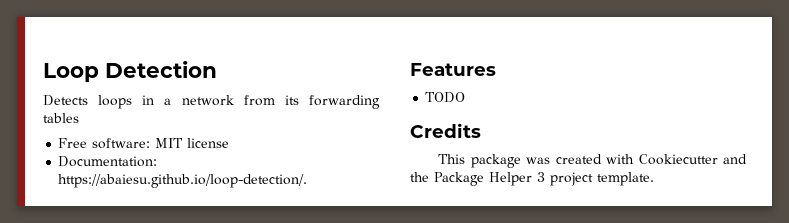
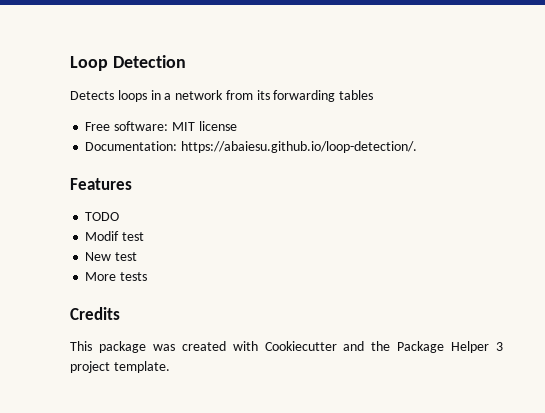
+ Modif test
+ New test
+ More tests

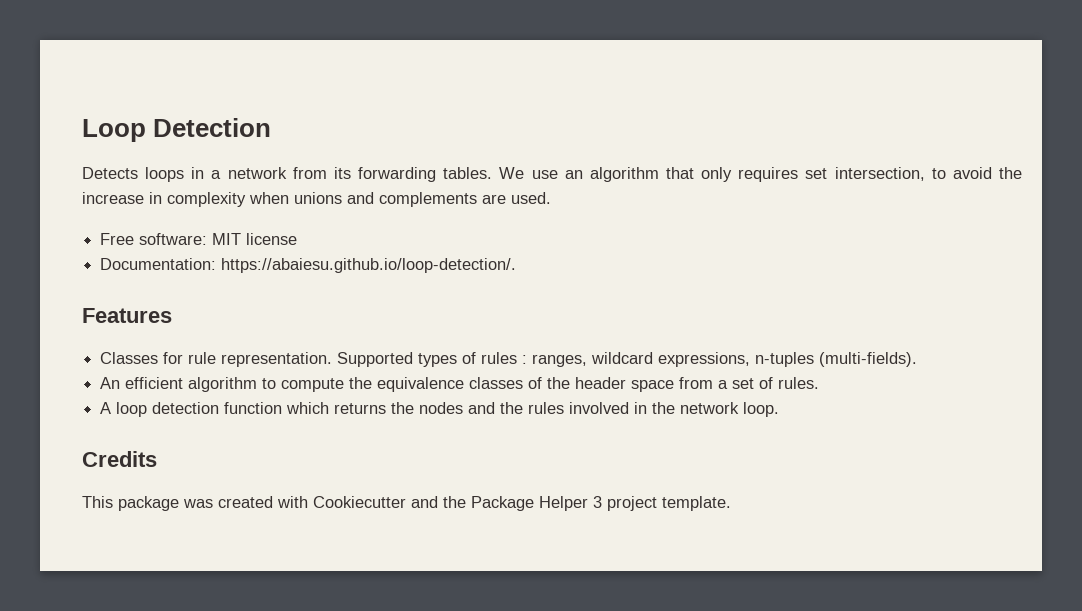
- Detects loops in a network from its forwarding tables
+ Detects loops in a network from its forwarding tables. We use an algorithm that only requires set intersection, to avoid the increase in complexity when unions and complements are used.
- TODO
- Modif test
- New test
- More tests
+ Classes for rule representation. Supported types of rules : ranges, wildcard expressions, n-tuples (multi-fields).
+ An efficient algorithm to compute the equivalence classes of the header space from a set of rules.
+ A loop detection function which returns the nodes and the rules involved in the network loop.

